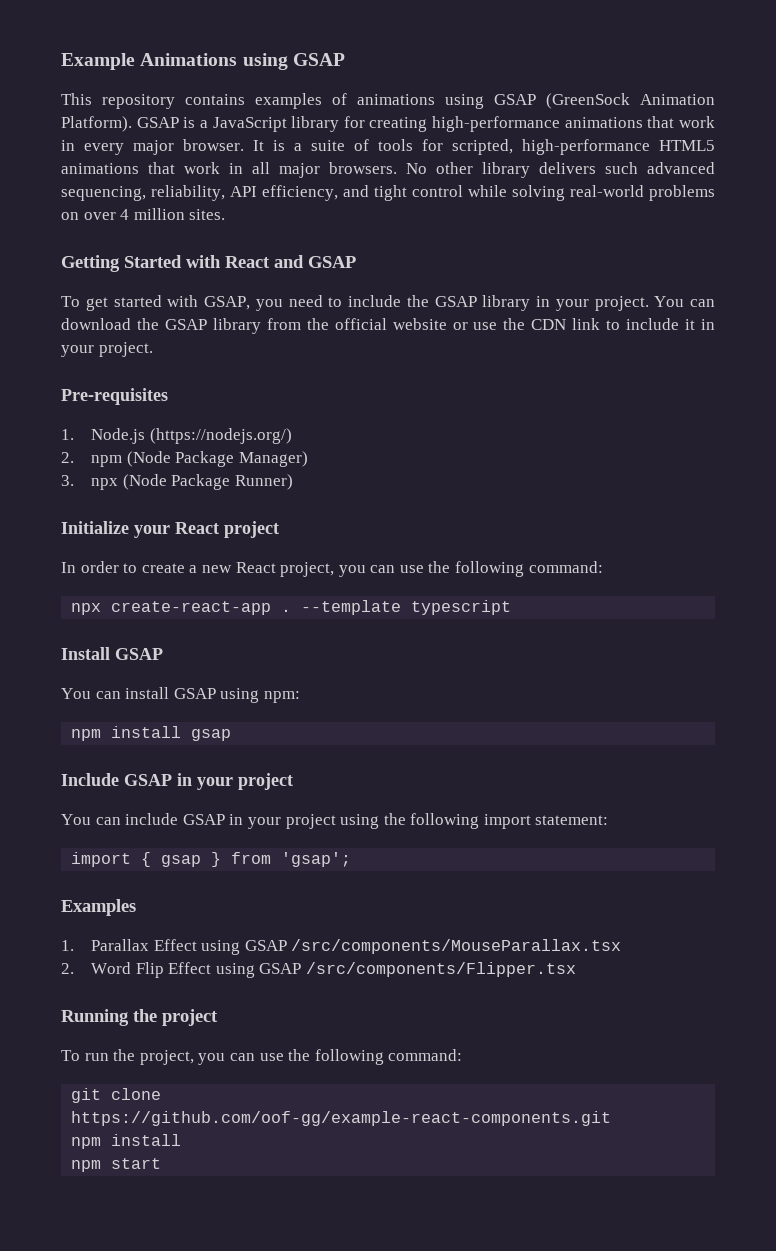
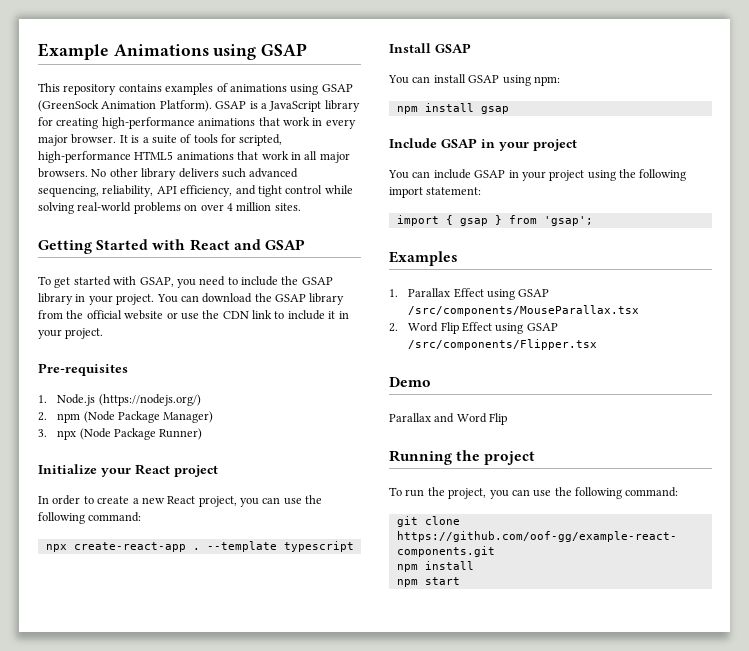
+ Demo
+ Parallax and Word Flip

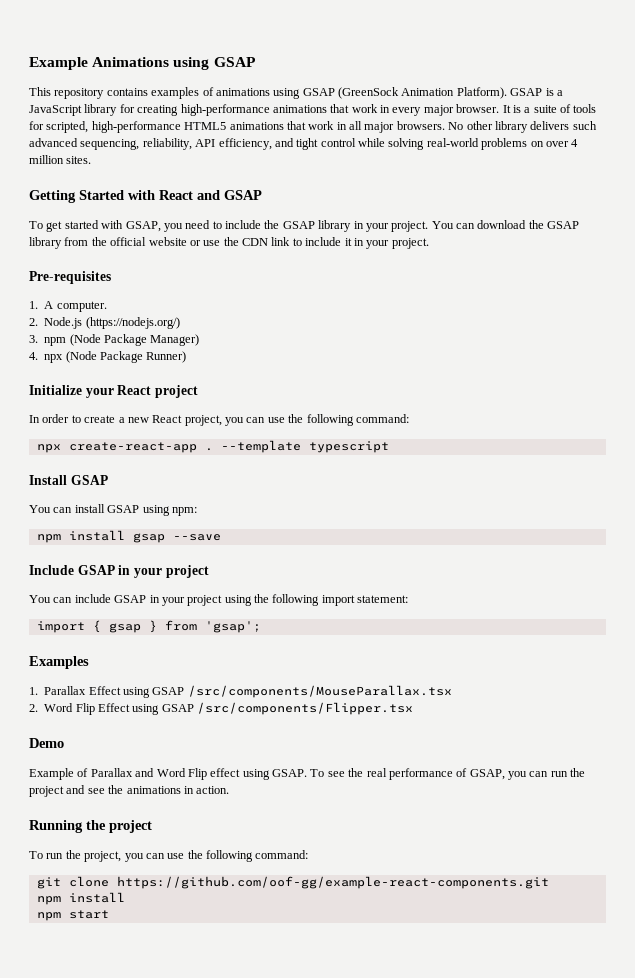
- 1. Node.js (https://nodejs.org/)
+ 1. A computer.
+ 2. Node.js (https://nodejs.org/)
- 2. npm (Node Package Manager)
+ 3. npm (Node Package Manager)
- 3. npx (Node Package Runner)
+ 4. npx (Node Package Runner)
- npm install gsap
+ npm install gsap --save
- Parallax and Word Flip
+ Example of Parallax and Word Flip effect using GSAP. To see the real performance of GSAP, you can run the project and see the animations in action.

